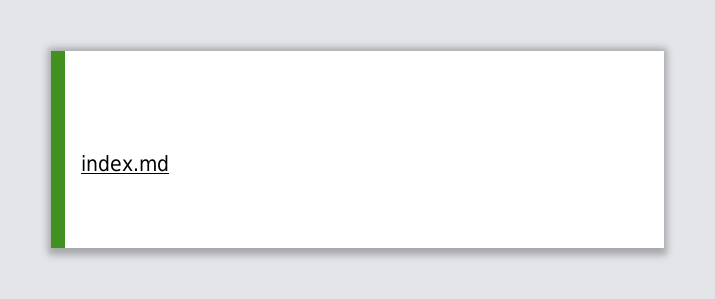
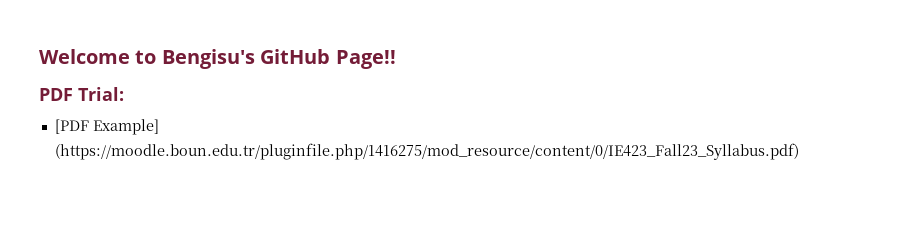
- index.md
+ Welcome to Bengisu's GitHub Page!!
+ PDF Trial:
+ [PDF Example] (https://moodle.boun.edu.tr/pluginfile.php/1416275/mod_resource/content/0/IE423_Fall23_Syllabus.pdf)

